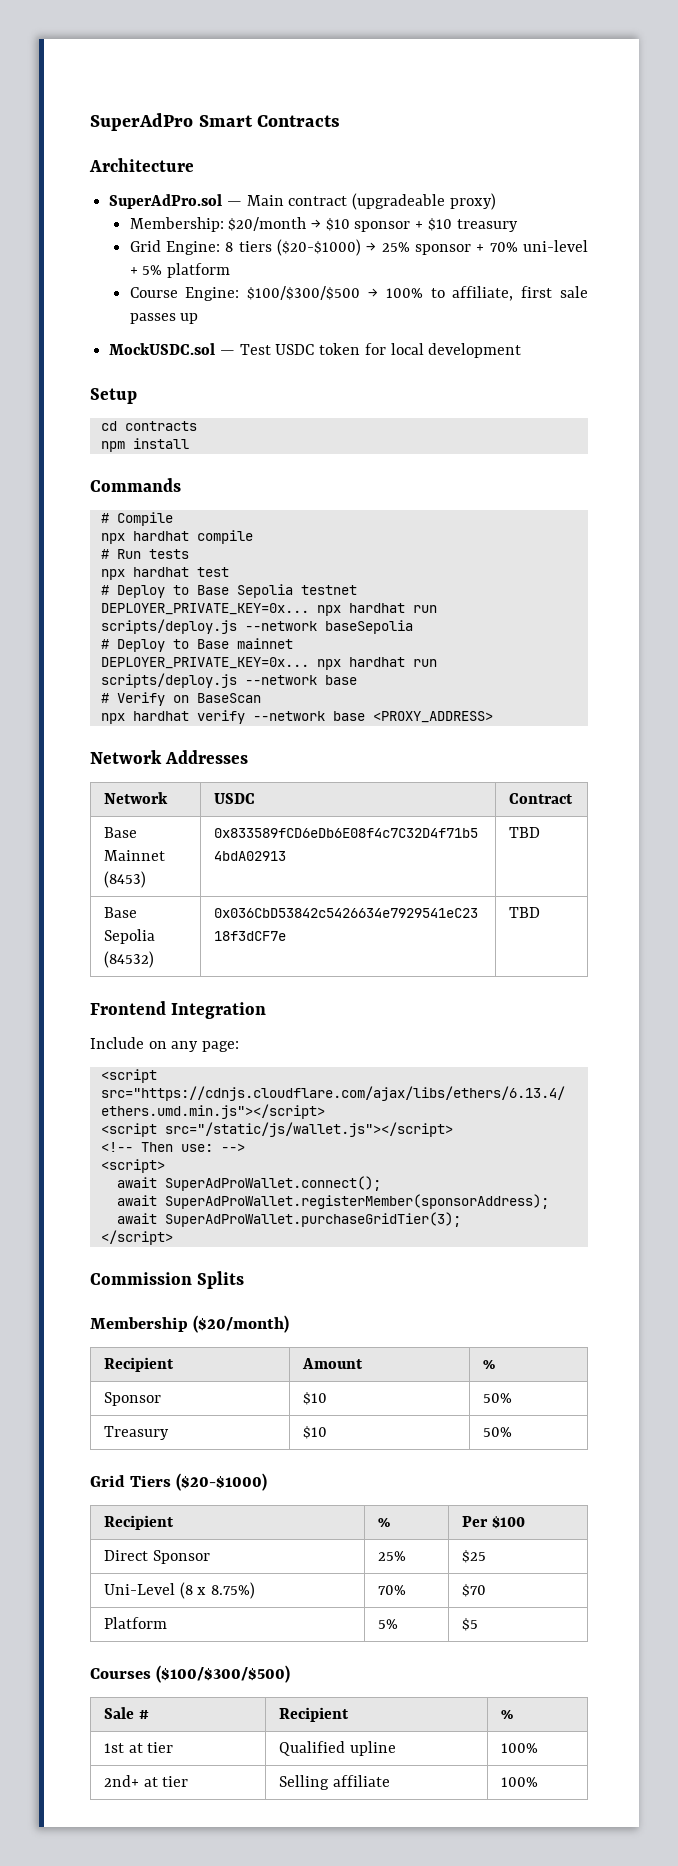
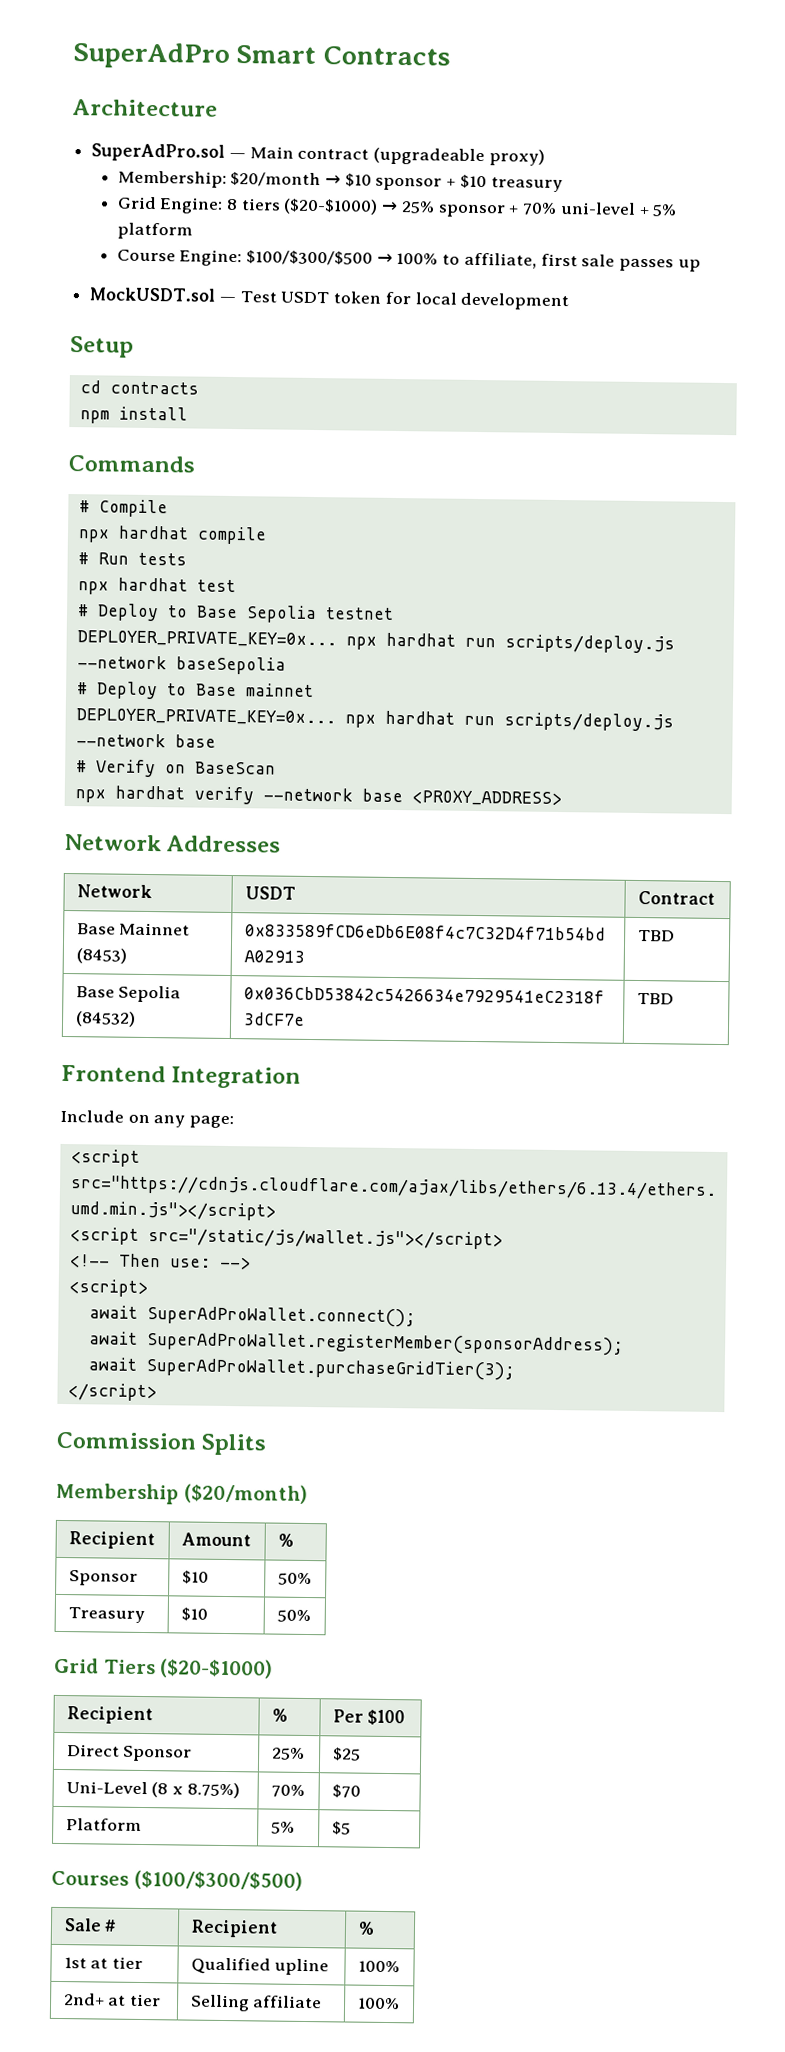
- MockUSDC.sol — Test USDC token for local development
+ MockUSDT.sol — Test USDT token for local development
- Network | USDC | Contract
+ Network | USDT | Contract

